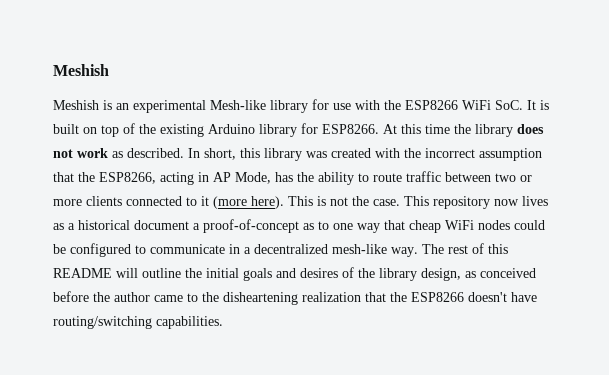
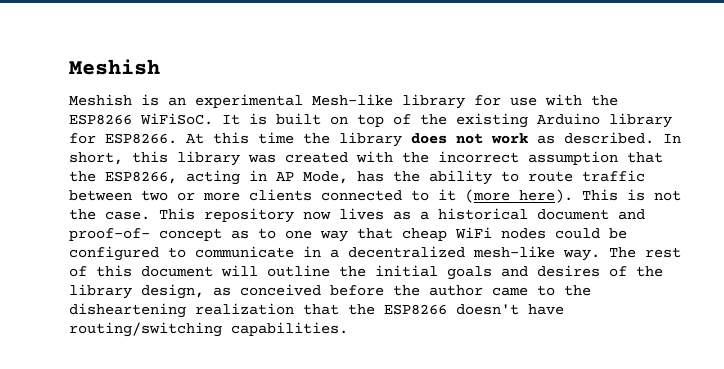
- Meshish is an experimental Mesh-like library for use with the ESP8266 WiFi SoC. It is built on top of the existing Arduino library for ESP8266.
+ Meshish is an experimental Mesh-like library for use with the ESP8266 WiFiSoC. It is built on top of the existing Arduino library for ESP8266.
- This repository now lives as a historical document a proof-of-concept as to one way that cheap WiFi nodes could be configured to communicate in a decentralized mesh-like way.
+ This repository now lives as a historical document and proof-of- concept as to one way that cheap WiFi nodes could be configured to communicate in a decentralized mesh-like way.
- The rest of this README will outline the initial goals and desires of the library design, as conceived before the author came to the disheartening realization that the ESP8266 doesn't have routing/switching capabilities.
+ The rest of this document will outline the initial goals and desires of the library design, as conceived before the author came to the disheartening realization that the ESP8266 doesn't have routing/switching capabilities.

